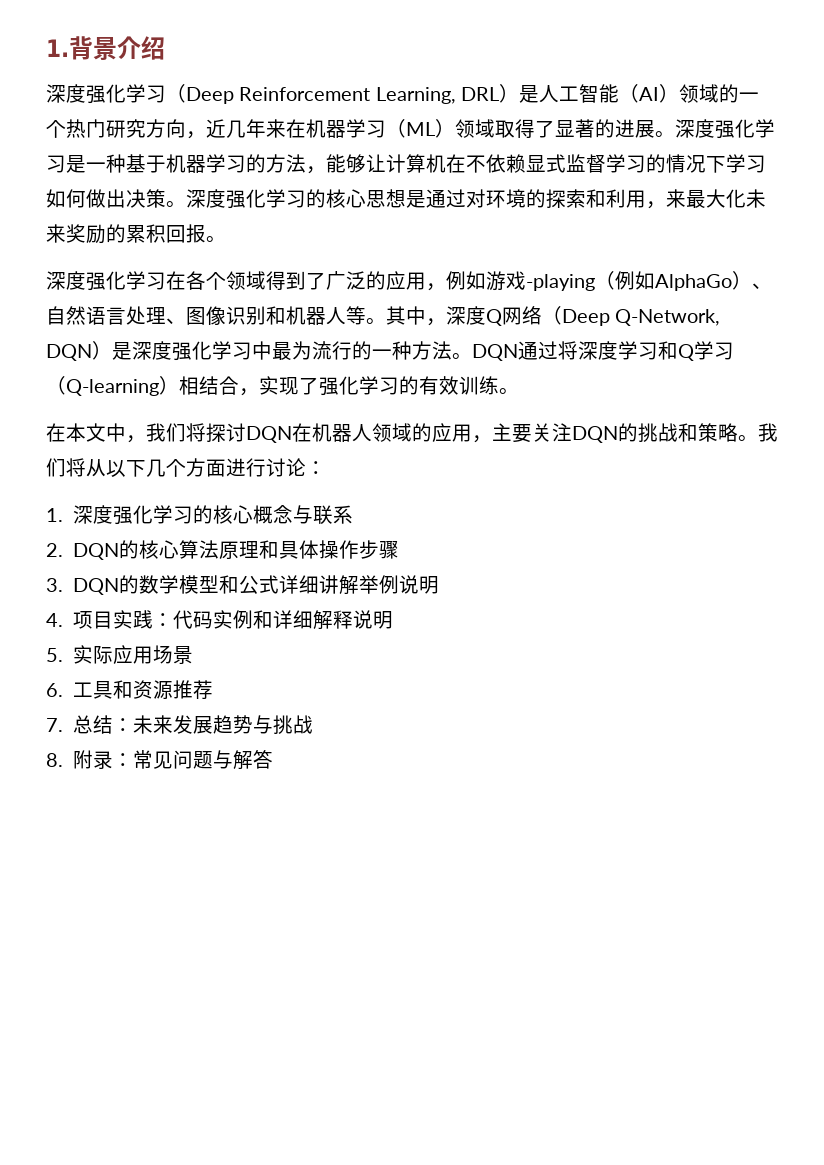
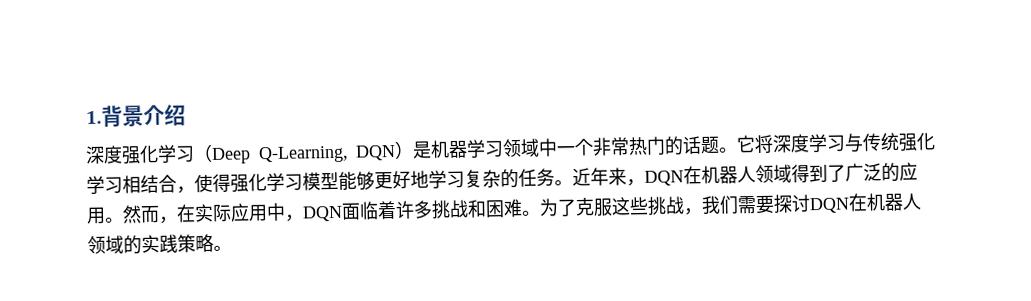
- 深度强化学习（Deep Reinforcement Learning, DRL）是人工智能（AI）领域的一个热门研究方向，近几年来在机器学习（ML）领域取得了显著的进展。深度强化学习是一种基于机器学习的方法，能够让计算机在不依赖显式监督学习的情况下学习如何做出决策。深度强化学习的核心思想是通过对环境的探索和利用，来最大化未来奖励的累积回报。
- 深度强化学习在各个领域得到了广泛的应用，例如游戏-playing（例如AlphaGo）、自然语言处理、图像识别和机器人等。其中，深度Q网络（Deep Q-Network, DQN）是深度强化学习中最为流行的一种方法。DQN通过将深度学习和Q学习（Q-learning）相结合，实现了强化学习的有效训练。
- 在本文中，我们将探讨DQN在机器人领域的应用，主要关注DQN的挑战和策略。我们将从以下几个方面进行讨论：
- 1.深度强化学习的核心概念与联系
- 2. DQN的核心算法原理和具体操作步骤
- 3. DQN的数学模型和公式详细讲解举例说明
- 4.项目实践：代码实例和详细解释说明
- 5.实际应用场景
- 6.工具和资源推荐
- 7.总结：未来发展趋势与挑战
- 8.附录：常见问题与解答
+ 深度强化学习（Deep Q-Learning, DQN）是机器学习领域中一个非常热门的话题。它将深度学习与传统强化学习相结合，使得强化学习模型能够更好地学习复杂的任务。近年来，DQN在机器人领域得到了广泛的应用。然而，在实际应用中，DQN面临着许多挑战和困难。为了克服这些挑战，我们需要探讨DQN在机器人领域的实践策略。

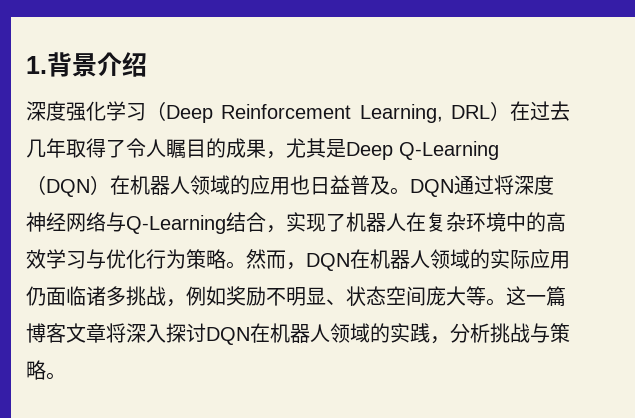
- 深度强化学习（Deep Q-Learning, DQN）是机器学习领域中一个非常热门的话题。它将深度学习与传统强化学习相结合，使得强化学习模型能够更好地学习复杂的任务。近年来，DQN在机器人领域得到了广泛的应用。然而，在实际应用中，DQN面临着许多挑战和困难。为了克服这些挑战，我们需要探讨DQN在机器人领域的实践策略。
+ 深度强化学习（Deep Reinforcement Learning, DRL）在过去几年取得了令人瞩目的成果，尤其是Deep Q-Learning（DQN）在机器人领域的应用也日益普及。DQN通过将深度神经网络与Q-Learning结合，实现了机器人在复杂环境中的高效学习与优化行为策略。然而，DQN在机器人领域的实际应用仍面临诸多挑战，例如奖励不明显、状态空间庞大等。这一篇博客文章将深入探讨DQN在机器人领域的实践，分析挑战与策略。

